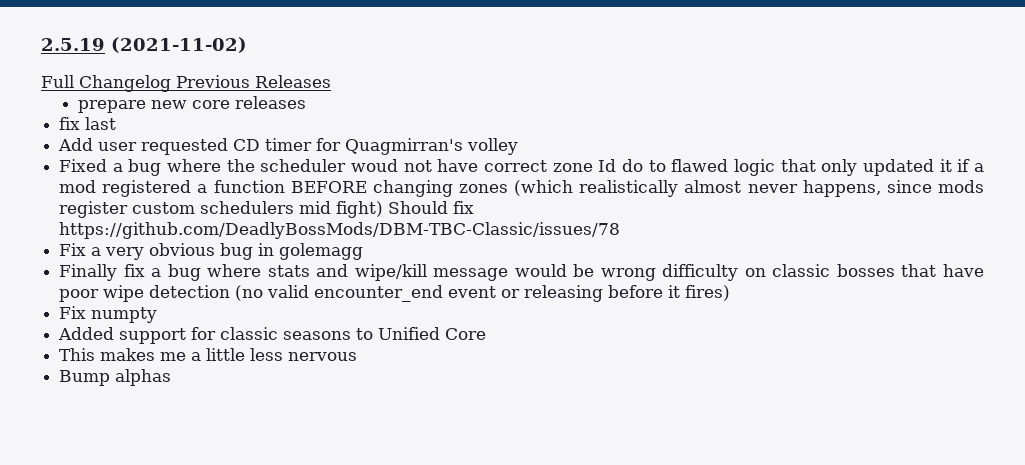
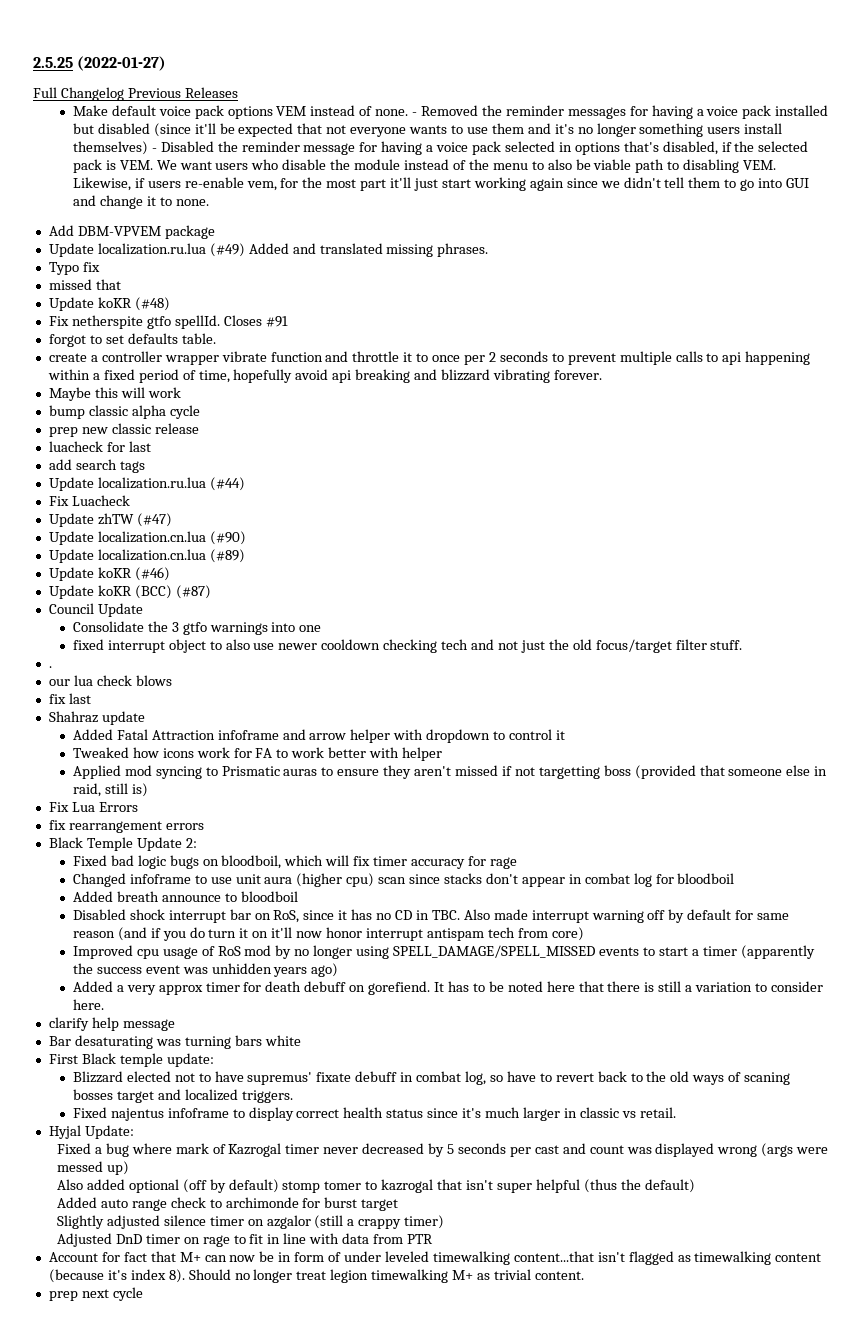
- 2.5.19 (2021-11-02)
+ 2.5.25 (2022-01-27)
- prepare new core releases
+ Make default voice pack options VEM instead of none. - Removed the reminder messages for having a voice pack installed but disabled (since it'll be expected that not everyone wants to use them and it's no longer something users install themselves) - Disabled the reminder message for having a voice pack selected in options that's disabled, if the selected pack is VEM. We want users who disable the module instead of the menu to also be viable path to disabling VEM. Likewise, if users re-enable vem, for the most part it'll just start working again since we didn't tell them to go into GUI and change it to none.
+ Add DBM-VPVEM package
+ Update localization.ru.lua (#49) Added and translated missing phrases.
+ Typo fix
+ missed that
+ Update koKR (#48)
+ Fix netherspite gtfo spellId. Closes #91
+ forgot to set defaults table.
+ create a controller wrapper vibrate function and throttle it to once per 2 seconds to prevent multiple calls to api happening within a fixed period of time, hopefully avoid api breaking and blizzard vibrating forever.
+ Maybe this will work
+ bump classic alpha cycle
+ prep new classic release
+ luacheck for last
+ add search tags
+ Update localization.ru.lua (#44)
+ Fix Luacheck
+ Update zhTW (#47)
+ Update localization.cn.lua (#90)
+ Update localization.cn.lua (#89)
+ Update koKR (#46)
+ Update koKR (BCC) (#87)
+ Council Update
+ Consolidate the 3 gtfo warnings into one
+ fixed interrupt object to also use newer cooldown checking tech and not just the old focus/target filter stuff.
+ .
+ our lua check blows
  fix last
- Add user requested CD timer for Quagmirran's volley
- Fixed a bug where the scheduler woud not have correct zone Id do to flawed logic that only updated it if a mod registered a function BEFORE changing zones (which realistically almost never happens, since mods register custom schedulers mid fight) Should fix https://github.com/DeadlyBossMods/DBM-TBC-Classic/issues/78
- Fix a very obvious bug in golemagg
- Finally fix a bug where stats and wipe/kill message would be wrong difficulty on classic bosses that have poor wipe detection (no valid encounter_end event or releasing before it fires)
- Fix numpty
- Added support for classic seasons to Unified Core
- This makes me a little less nervous
- Bump alphas
+ Shahraz update
+ Added Fatal Attraction infoframe and arrow helper with dropdown to control it
+ Tweaked how icons work for FA to work better with helper
+ Applied mod syncing to Prismatic auras to ensure they aren't missed if not targetting boss (provided that someone else in raid, still is)
+ Fix Lua Errors
+ fix rearrangement errors
+ Black Temple Update 2:
+ Fixed bad logic bugs on bloodboil, which will fix timer accuracy for rage
+ Changed infoframe to use unit aura (higher cpu) scan since stacks don't appear in combat log for bloodboil
+ Added breath announce to bloodboil
+ Disabled shock interrupt bar on RoS, since it has no CD in TBC. Also made interrupt warning off by default for same reason (and if you do turn it on it'll now honor interrupt antispam tech from core)
+ Improved cpu usage of RoS mod by no longer using SPELL_DAMAGE/SPELL_MISSED events to start a timer (apparently the success event was unhidden years ago)
+ Added a very approx timer for death debuff on gorefiend. It has to be noted here that there is still a variation to consider here.
+ clarify help message
+ Bar desaturating was turning bars white
+ First Black temple update:
+ Blizzard elected not to have supremus' fixate debuff in combat log, so have to revert back to the old ways of scaning bosses target and localized triggers.
+ Fixed najentus infoframe to display correct health status since it's much larger in classic vs retail.
+ Hyjal Update:
+ Fixed a bug where mark of Kazrogal timer never decreased by 5 seconds per cast and count was displayed wrong (args were messed up)
+ Also added optional (off by default) stomp tomer to kazrogal that isn't super helpful (thus the default)
+ Added auto range check to archimonde for burst target
+ Slightly adjusted silence timer on azgalor (still a crappy timer)
+ Adjusted DnD timer on rage to fit in line with data from PTR
+ Account for fact that M+ can now be in form of under leveled timewalking content...that isn't flagged as timewalking content (because it's index 8). Should no longer treat legion timewalking M+ as trivial content.
+ prep next cycle

